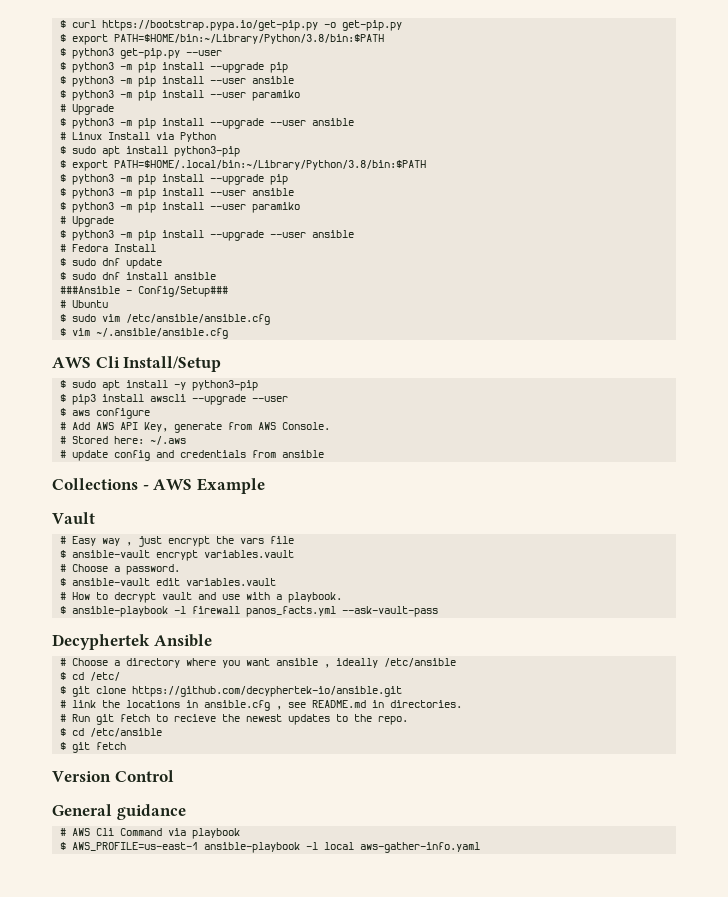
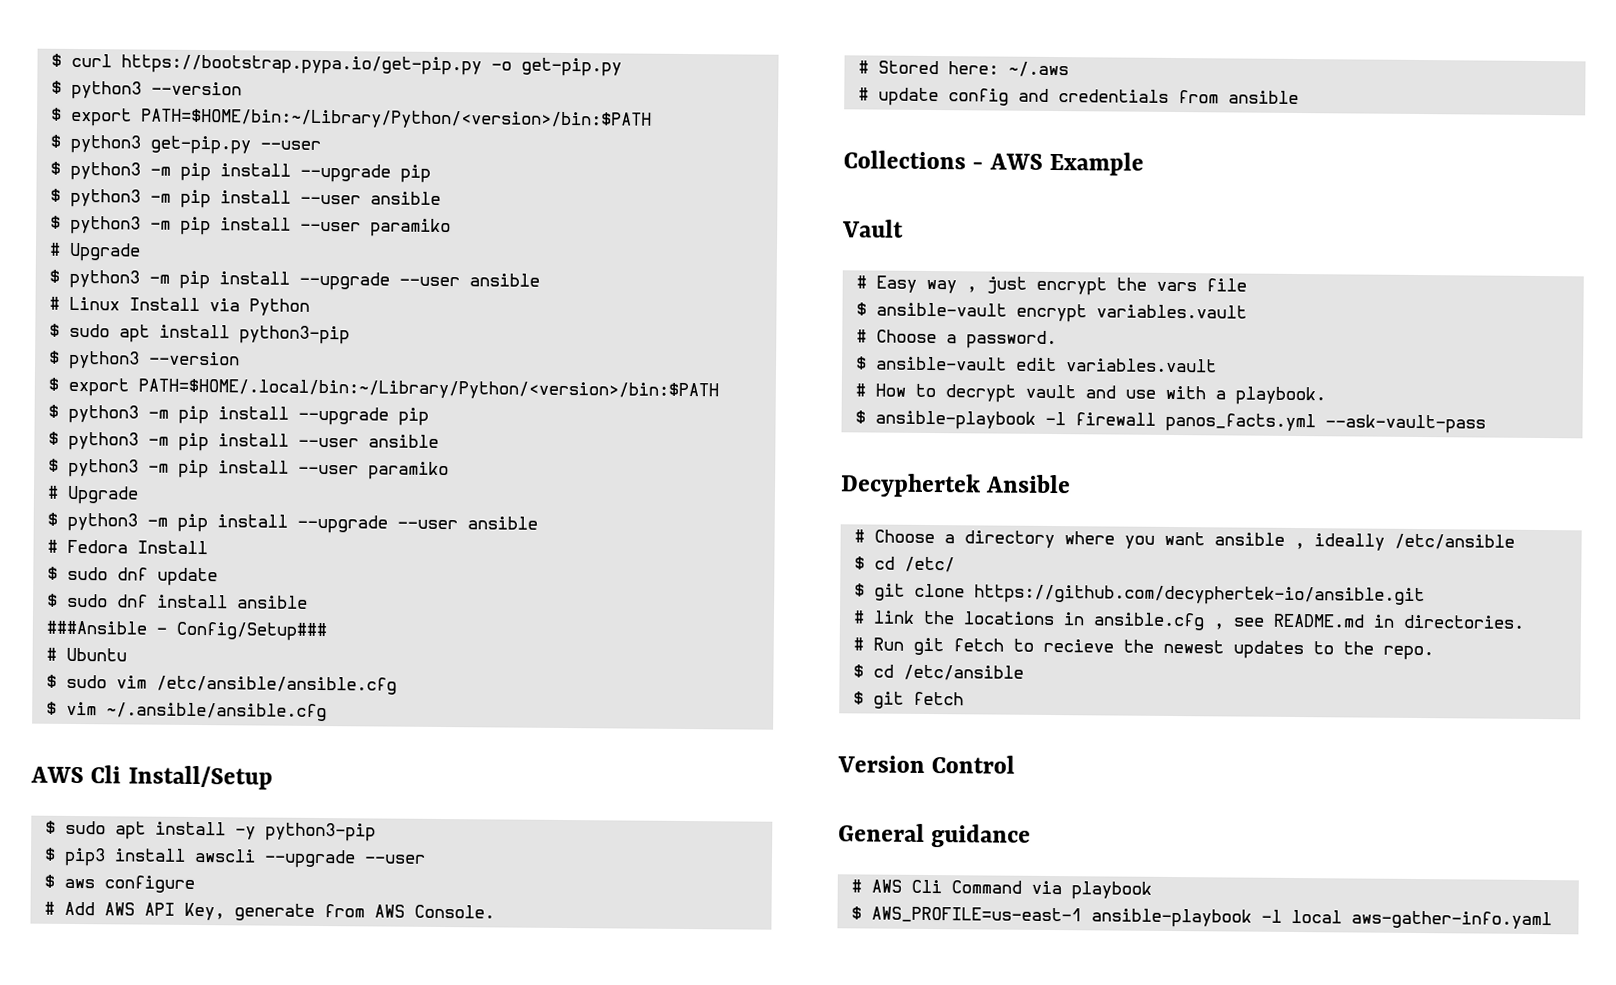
  $ curl https://bootstrap.pypa.io/get-pip.py -o get-pip.py
- $ export PATH=$HOME/bin:~/Library/Python/3.8/bin:$PATH
+ $ python3 --version
+ $ export PATH=$HOME/bin:~/Library/Python/<version>/bin:$PATH
  $ sudo apt install python3-pip
- $ export PATH=$HOME/.local/bin:~/Library/Python/3.8/bin:$PATH
+ $ python3 --version
+ $ export PATH=$HOME/.local/bin:~/Library/Python/<version>/bin:$PATH

